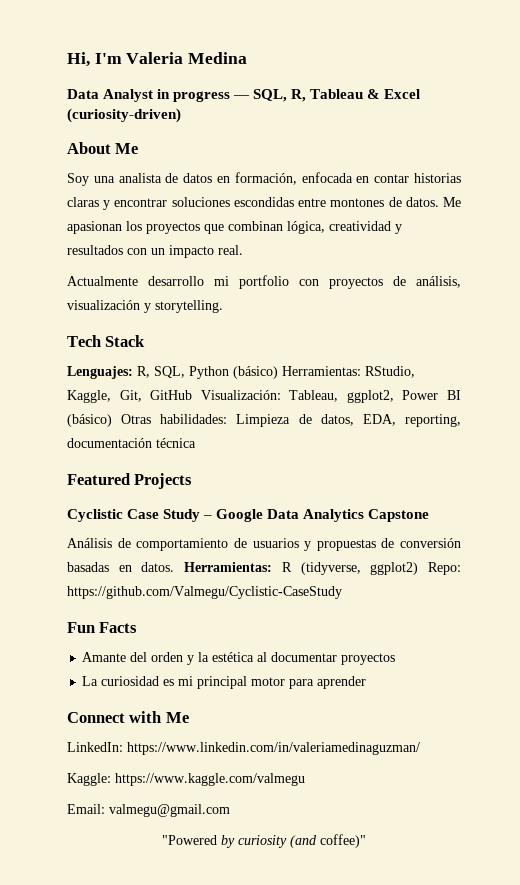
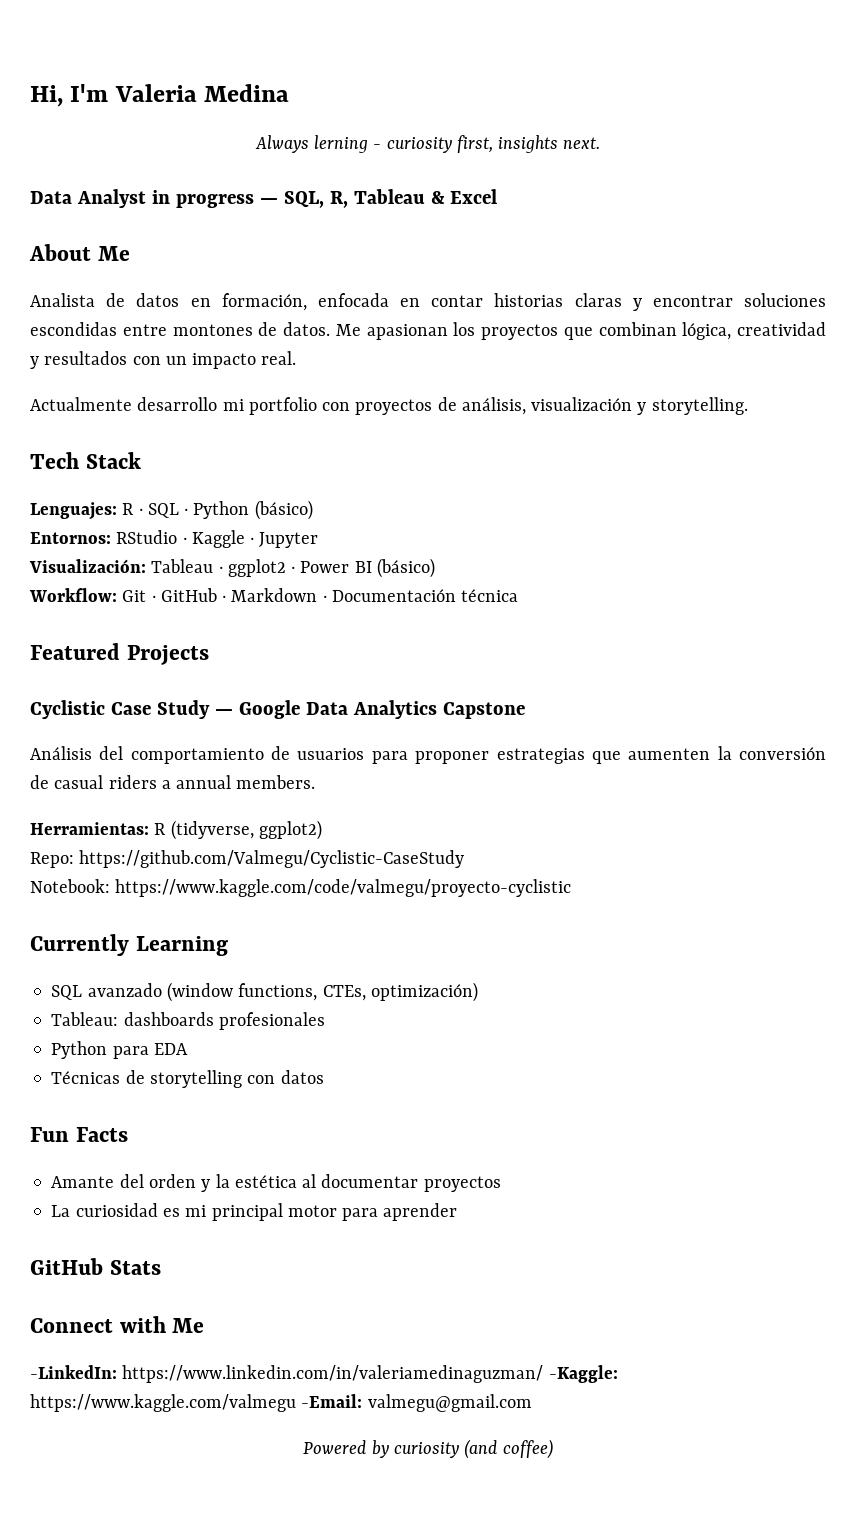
+ Always lerning - curiosity first, insights next.
- Data Analyst in progress — SQL, R, Tableau & Excel (curiosity-driven)
+ Data Analyst in progress — SQL, R, Tableau & Excel
- Soy una analista de datos en formación, enfocada en contar historias claras y encontrar soluciones escondidas entre montones de datos.
+ Analista de datos en formación, enfocada en contar historias claras y encontrar soluciones escondidas entre montones de datos.
- Lenguajes: R, SQL, Python (básico) Herramientas: RStudio, Kaggle, Git, GitHub Visualización: Tableau, ggplot2, Power BI (básico) Otras habilidades: Limpieza de datos, EDA, reporting, documentación técnica
+ Lenguajes: R · SQL · Python (básico)
+ Entornos: RStudio · Kaggle · Jupyter
+ Visualización: Tableau · ggplot2 · Power BI (básico)
+ Workflow: Git · GitHub · Markdown · Documentación técnica
- Cyclistic Case Study – Google Data Analytics Capstone
+ Cyclistic Case Study — Google Data Analytics Capstone
- Análisis de comportamiento de usuarios y propuestas de conversión basadas en datos. Herramientas: R (tidyverse, ggplot2) Repo: https://github.com/Valmegu/Cyclistic-CaseStudy
+ Análisis del comportamiento de usuarios para proponer estrategias que aumenten la conversión de casual riders a annual members.
+ Herramientas: R (tidyverse, ggplot2)
+ Repo: https://github.com/Valmegu/Cyclistic-CaseStudy
+ Notebook: https://www.kaggle.com/code/valmegu/proyecto-cyclistic
+ Currently Learning
+ SQL avanzado (window functions, CTEs, optimización)
+ Tableau: dashboards profesionales
+ Python para EDA
+ Técnicas de storytelling con datos
+ GitHub Stats
- LinkedIn: https://www.linkedin.com/in/valeriamedinaguzman/
- Kaggle: https://www.kaggle.com/valmegu
- Email: valmegu@gmail.com
+ -LinkedIn: https://www.linkedin.com/in/valeriamedinaguzman/ -Kaggle: https://www.kaggle.com/valmegu -Email: valmegu@gmail.com
- "Powered by curiosity (and coffee)"
+ Powered by curiosity (and coffee)

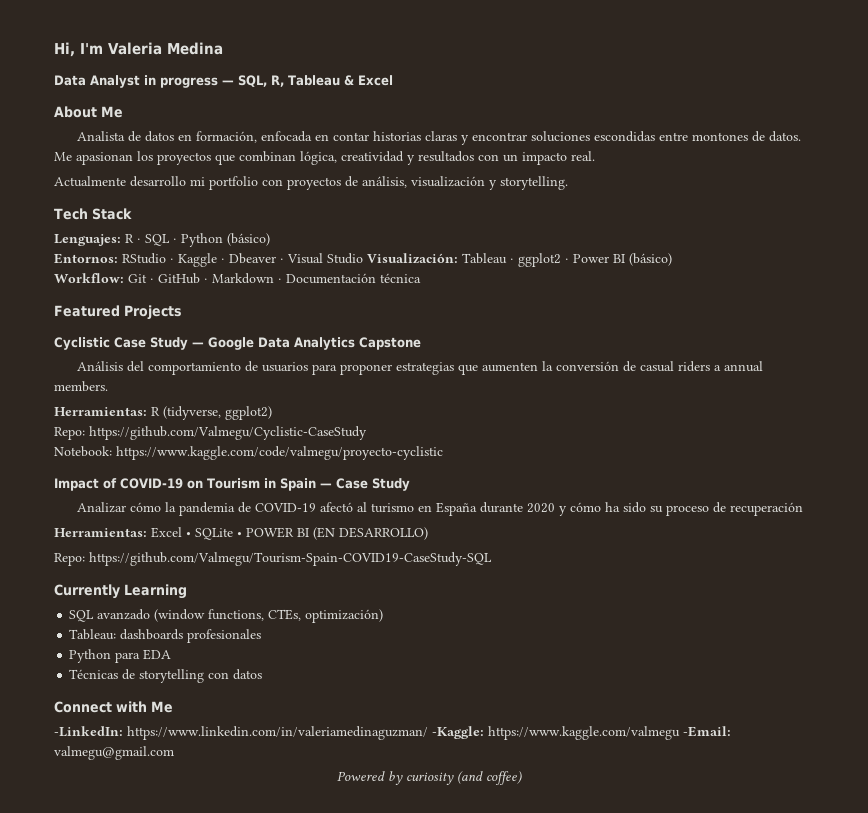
- Always lerning - curiosity first, insights next.
- Entornos: RStudio · Kaggle · Jupyter
- Visualización: Tableau · ggplot2 · Power BI (básico)
+ Entornos: RStudio · Kaggle · Dbeaver · Visual Studio Visualización: Tableau · ggplot2 · Power BI (básico)
+ Impact of COVID-19 on Tourism in Spain — Case Study
+ Analizar cómo la pandemia de COVID-19 afectó al turismo en España durante 2020 y cómo ha sido su proceso de recuperación
+ Herramientas: Excel • SQLite • POWER BI (EN DESARROLLO)
+ Repo: https://github.com/Valmegu/Tourism-Spain-COVID19-CaseStudy-SQL
- Fun Facts
- Amante del orden y la estética al documentar proyectos
- La curiosidad es mi principal motor para aprender
- GitHub Stats

